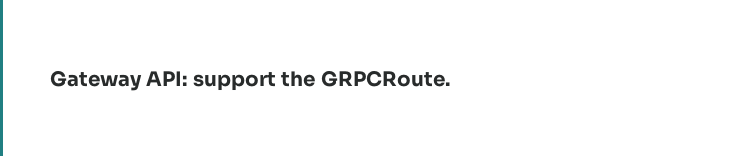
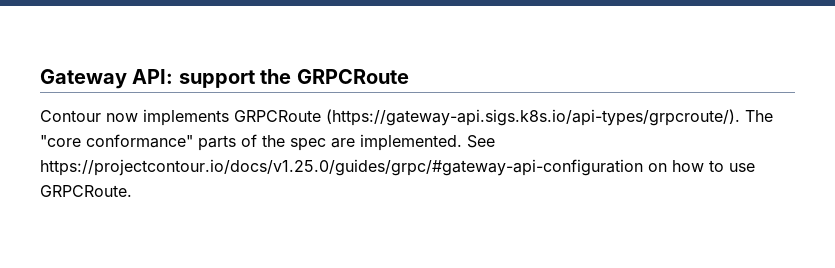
- Gateway API: support the GRPCRoute.
+ Gateway API: support the GRPCRoute
+ Contour now implements GRPCRoute (https://gateway-api.sigs.k8s.io/api-types/grpcroute/). The "core conformance" parts of the spec are implemented. See https://projectcontour.io/docs/v1.25.0/guides/grpc/#gateway-api-configuration on how to use GRPCRoute.

